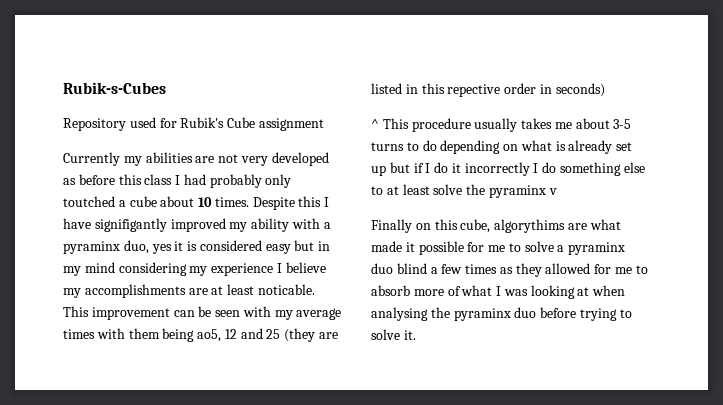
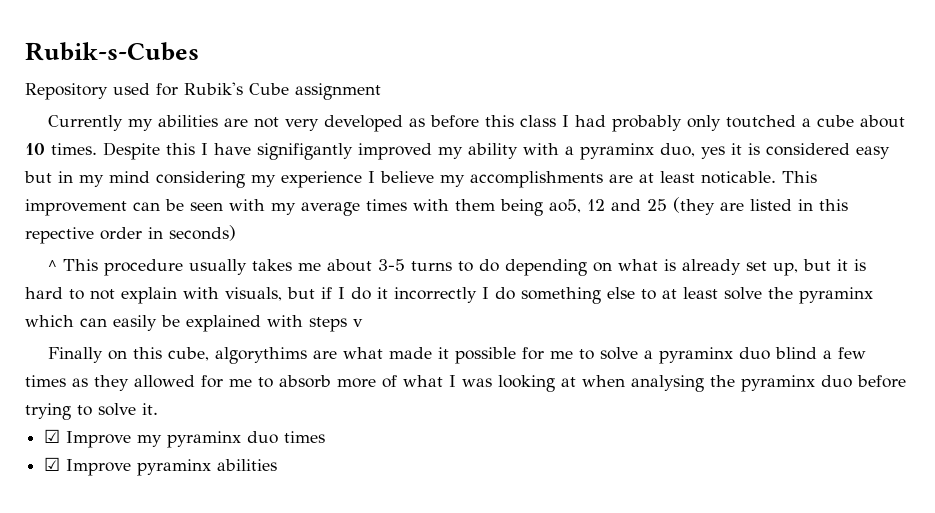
- ^ This procedure usually takes me about 3-5 turns to do depending on what is already set up but if I do it incorrectly I do something else to at least solve the pyraminx v
+ ^ This procedure usually takes me about 3-5 turns to do depending on what is already set up, but it is hard to not explain with visuals, but if I do it incorrectly I do something else to at least solve the pyraminx which can easily be explained with steps v
+ ☑ Improve my pyraminx duo times
+ ☑ Improve pyraminx abilities

